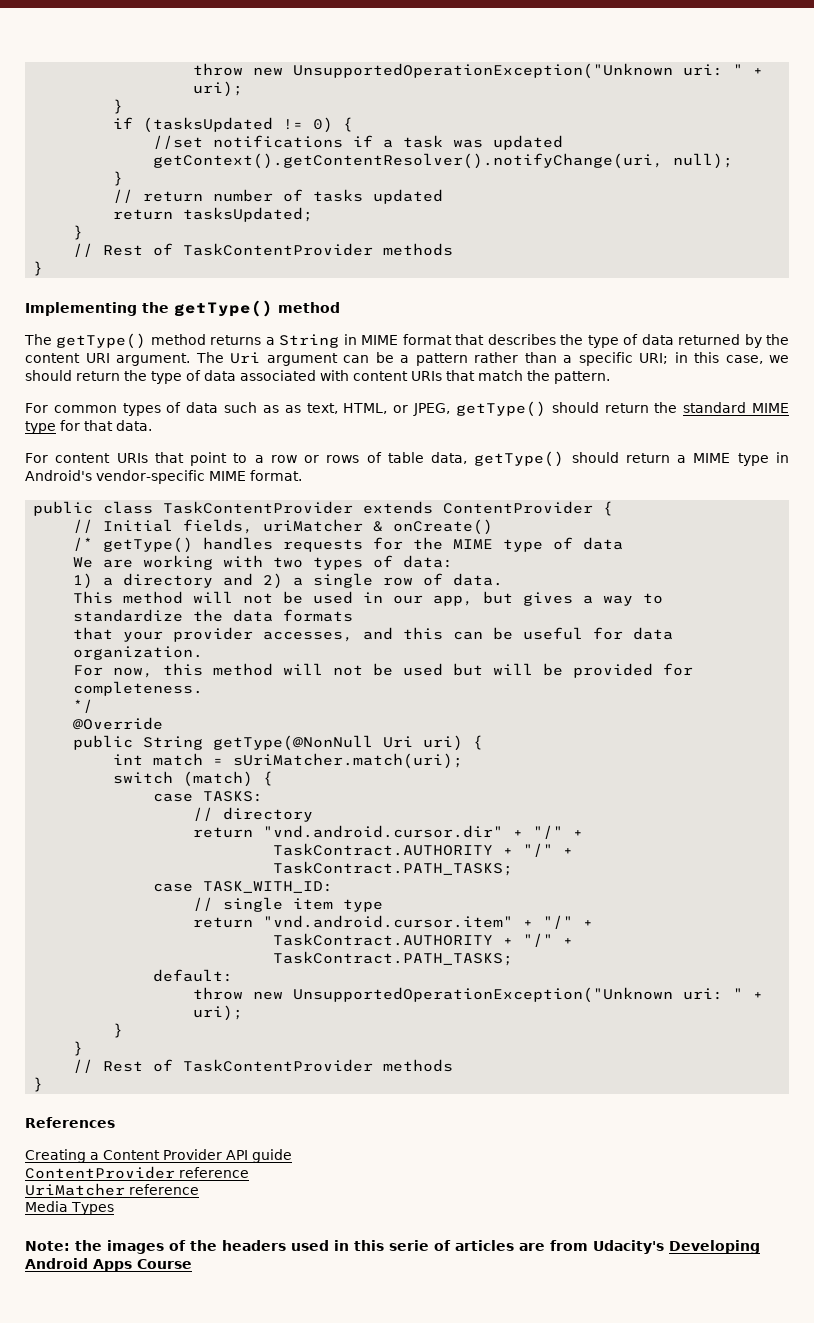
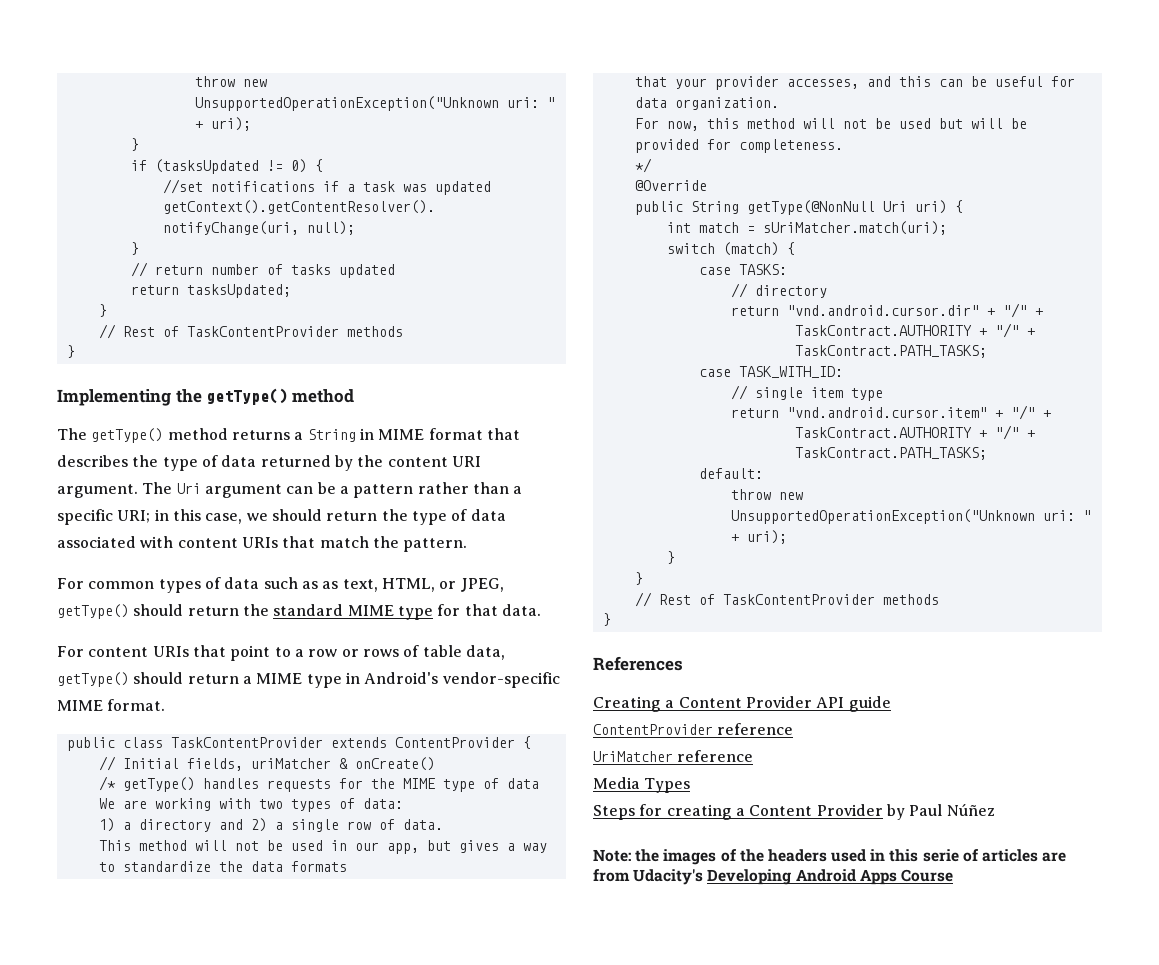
+ Steps for creating a Content Provider by Paul Núñez

